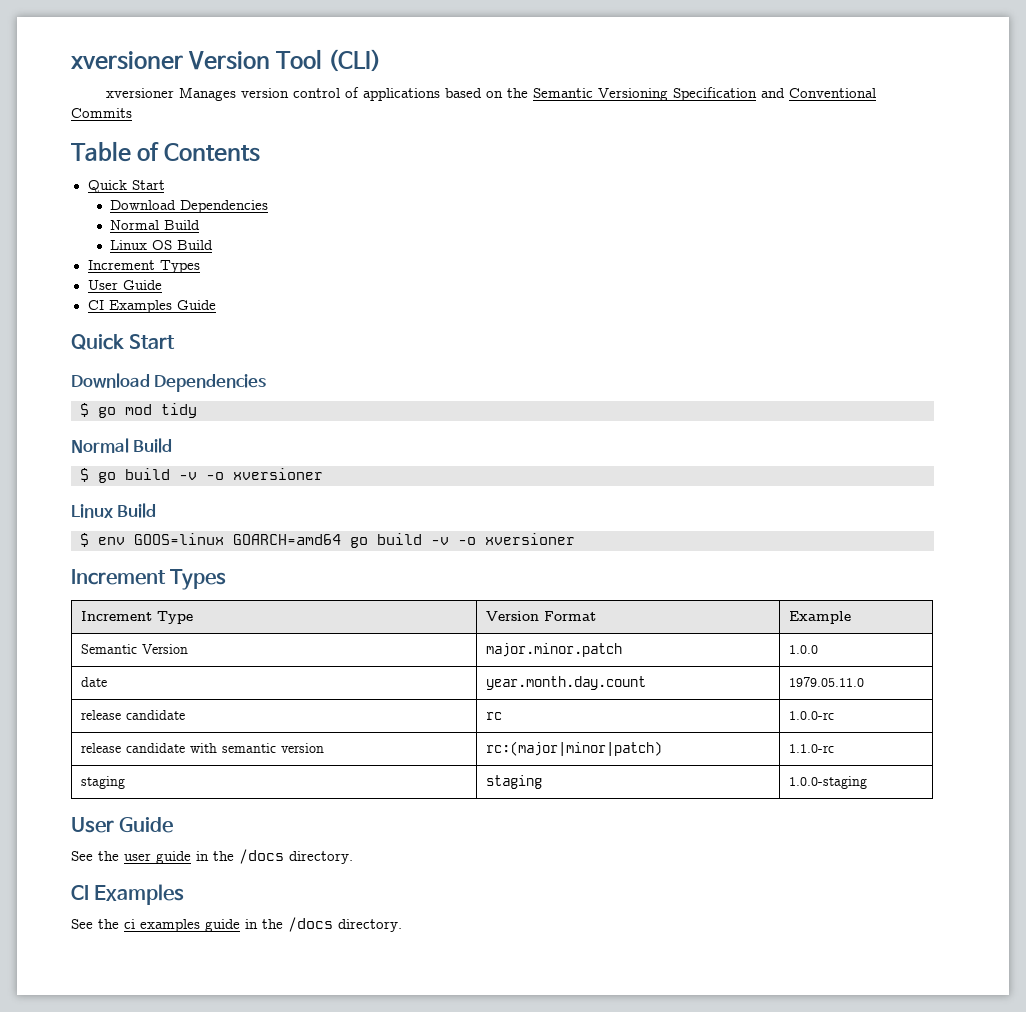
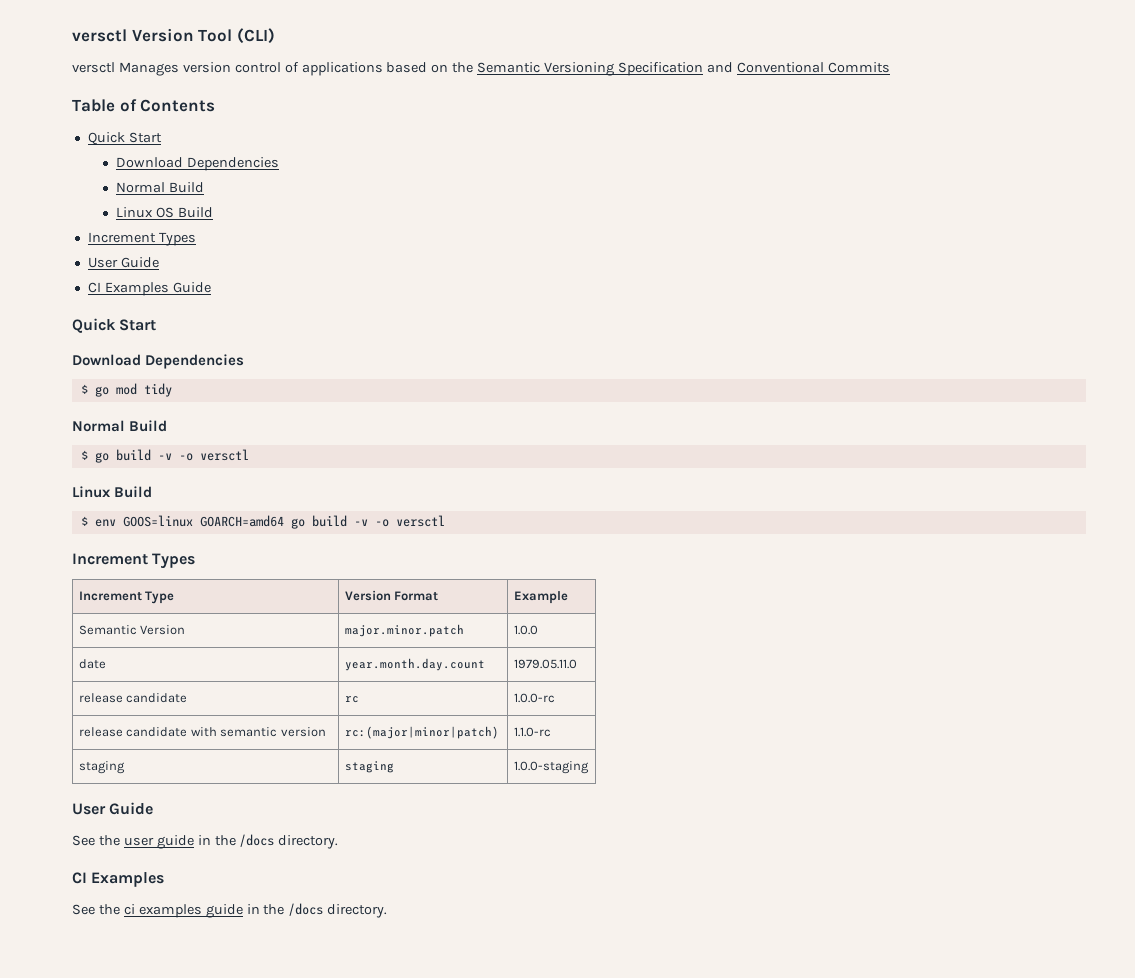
- xversioner Version Tool (CLI)
+ versctl Version Tool (CLI)
- xversioner Manages version control of applications based on the Semantic Versioning Specification and Conventional Commits
+ versctl Manages version control of applications based on the Semantic Versioning Specification and Conventional Commits
- $ go build -v -o xversioner
+ $ go build -v -o versctl
- $ env GOOS=linux GOARCH=amd64 go build -v -o xversioner
+ $ env GOOS=linux GOARCH=amd64 go build -v -o versctl

